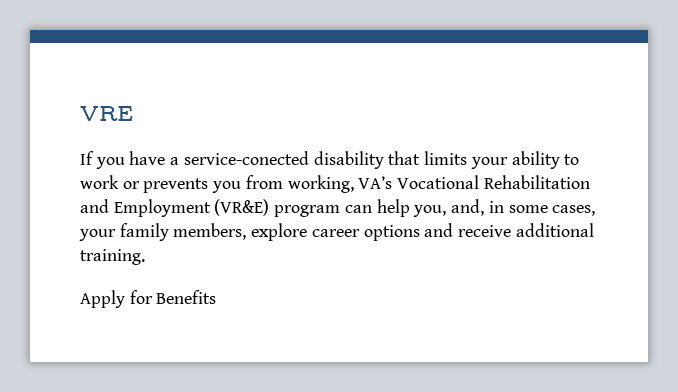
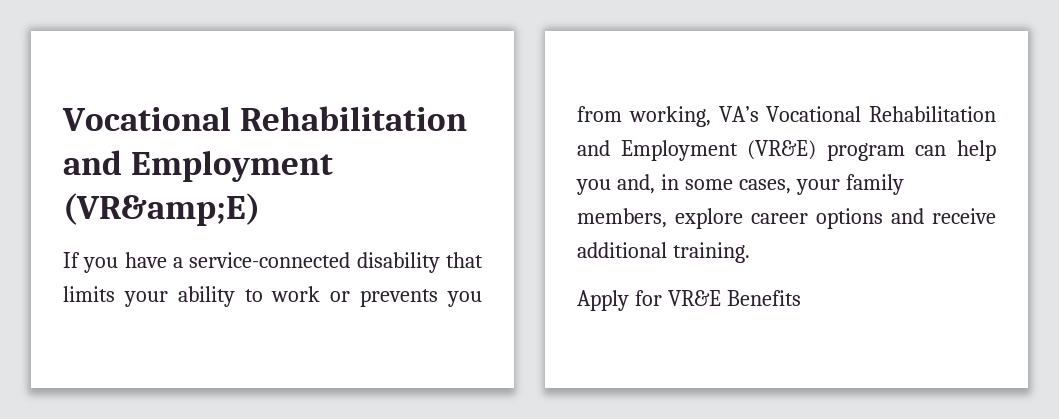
- VRE
+ Vocational Rehabilitation and Employment (VR&amp;E)
- If you have a service-conected disability that limits your ability to work or prevents you from working, VA’s Vocational Rehabilitation and Employment (VR&E) program can help you, and, in some cases, your family members, explore career options and receive additional training.
+ If you have a service-connected disability that limits your ability to work or prevents you from working, VA’s Vocational Rehabilitation and Employment (VR&E) program can help you and, in some cases, your family members, explore career options and receive additional training.
- Apply for Benefits
+ Apply for VR&E Benefits

